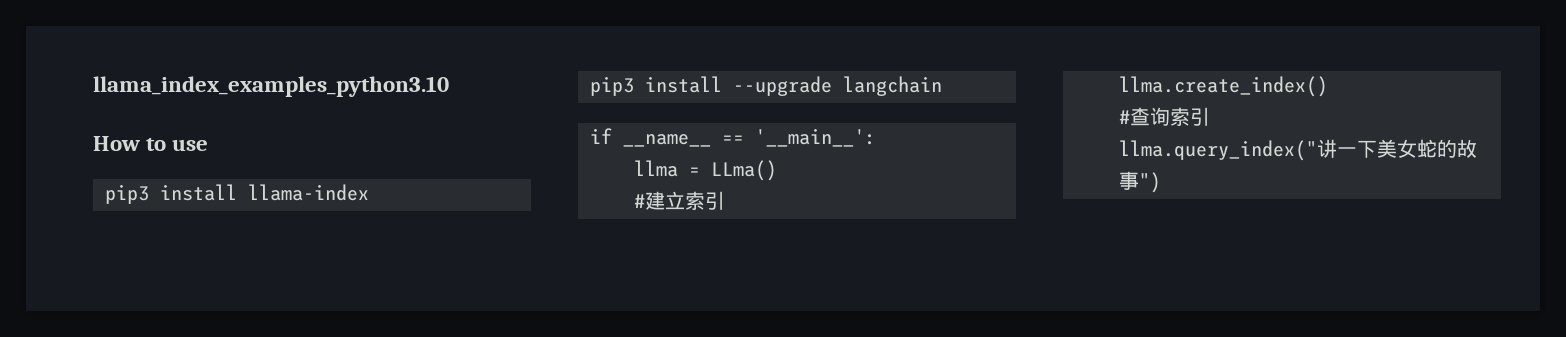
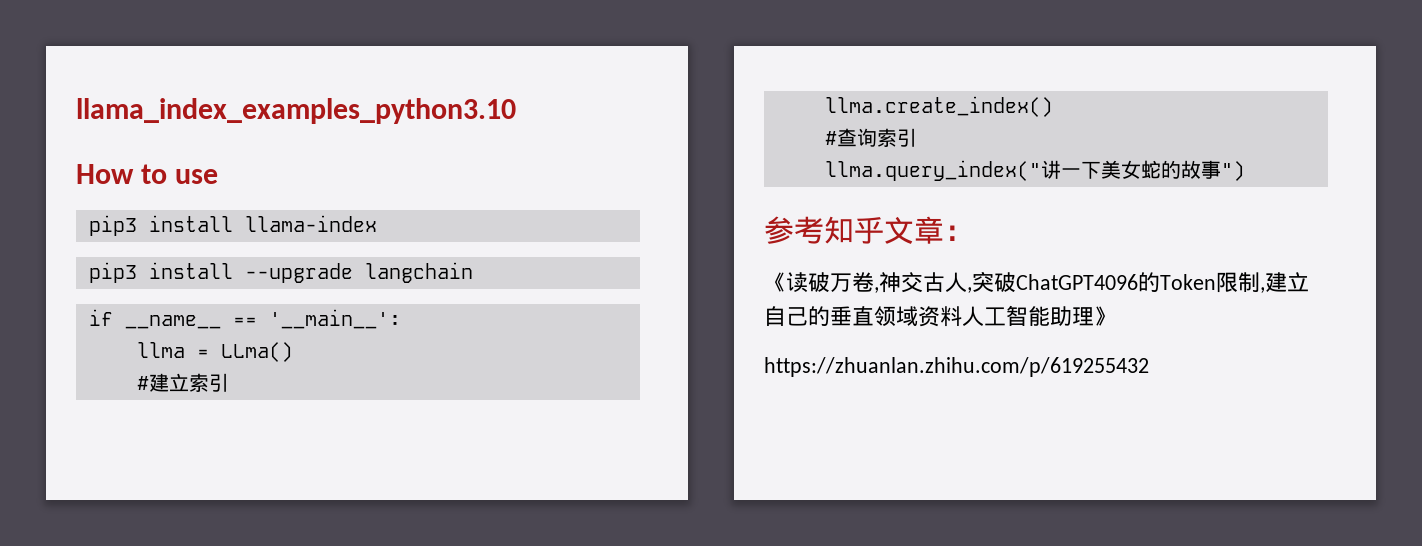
+ 参考知乎文章：
+ 《读破万卷,神交古人,突破ChatGPT4096的Token限制,建立自己的垂直领域资料人工智能助理》
+ https://zhuanlan.zhihu.com/p/619255432

